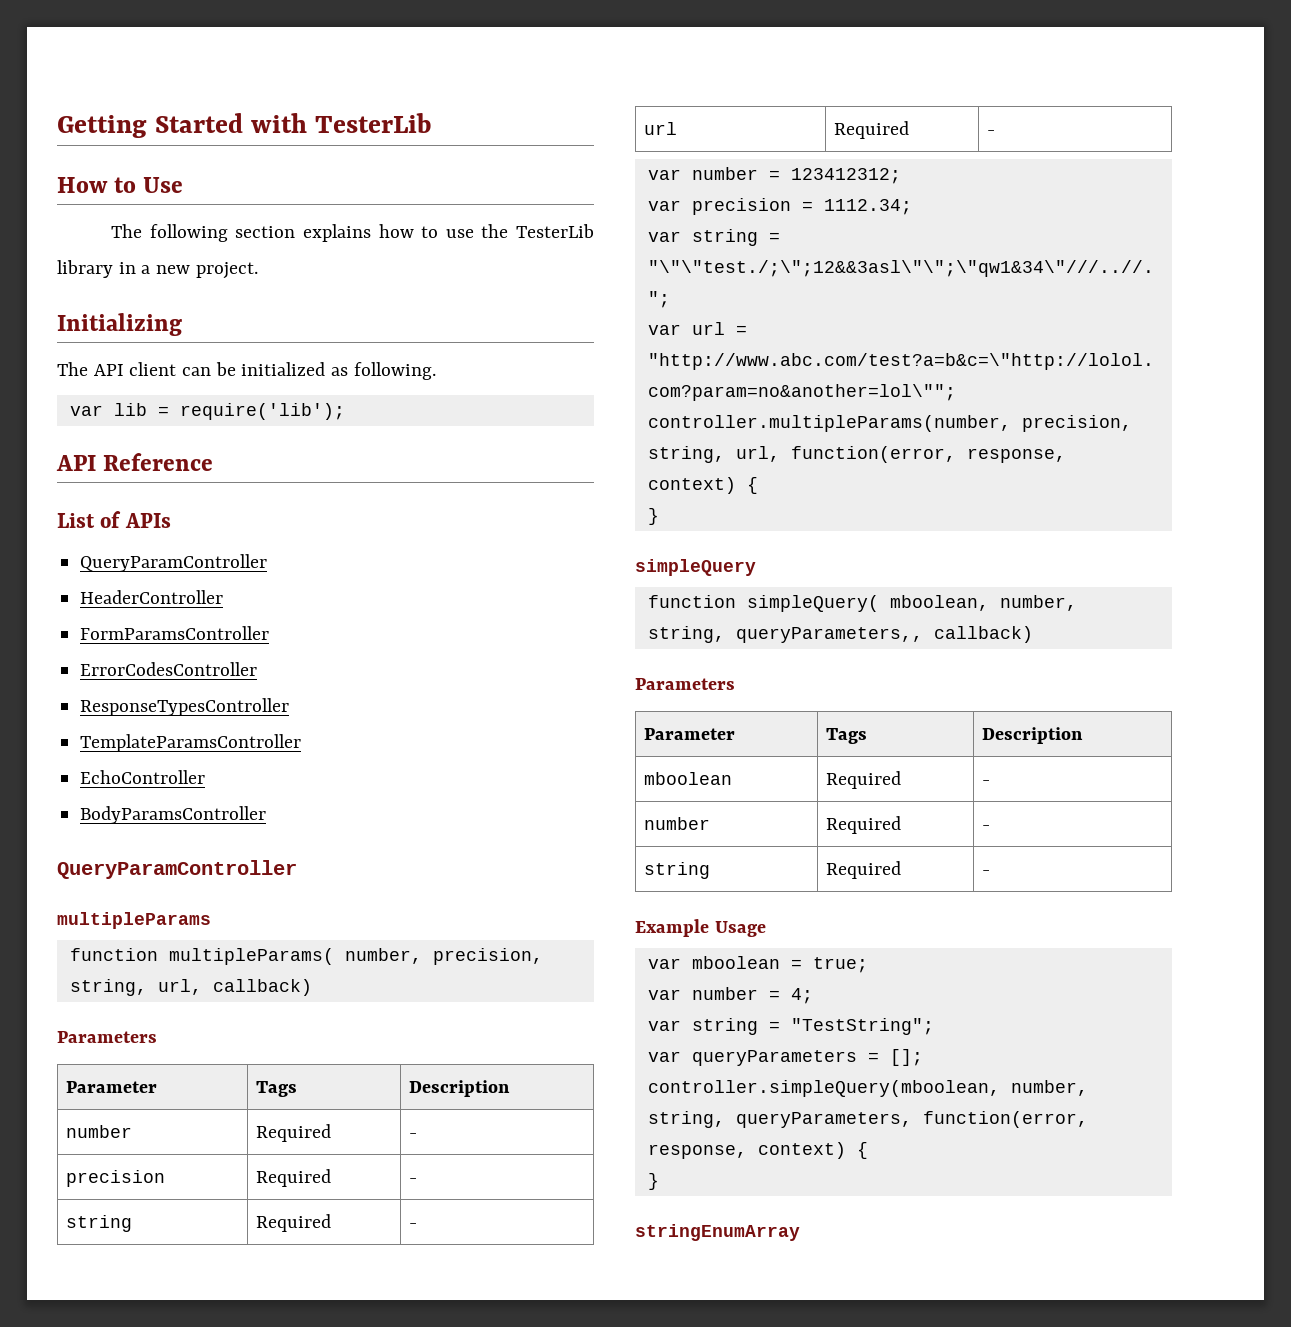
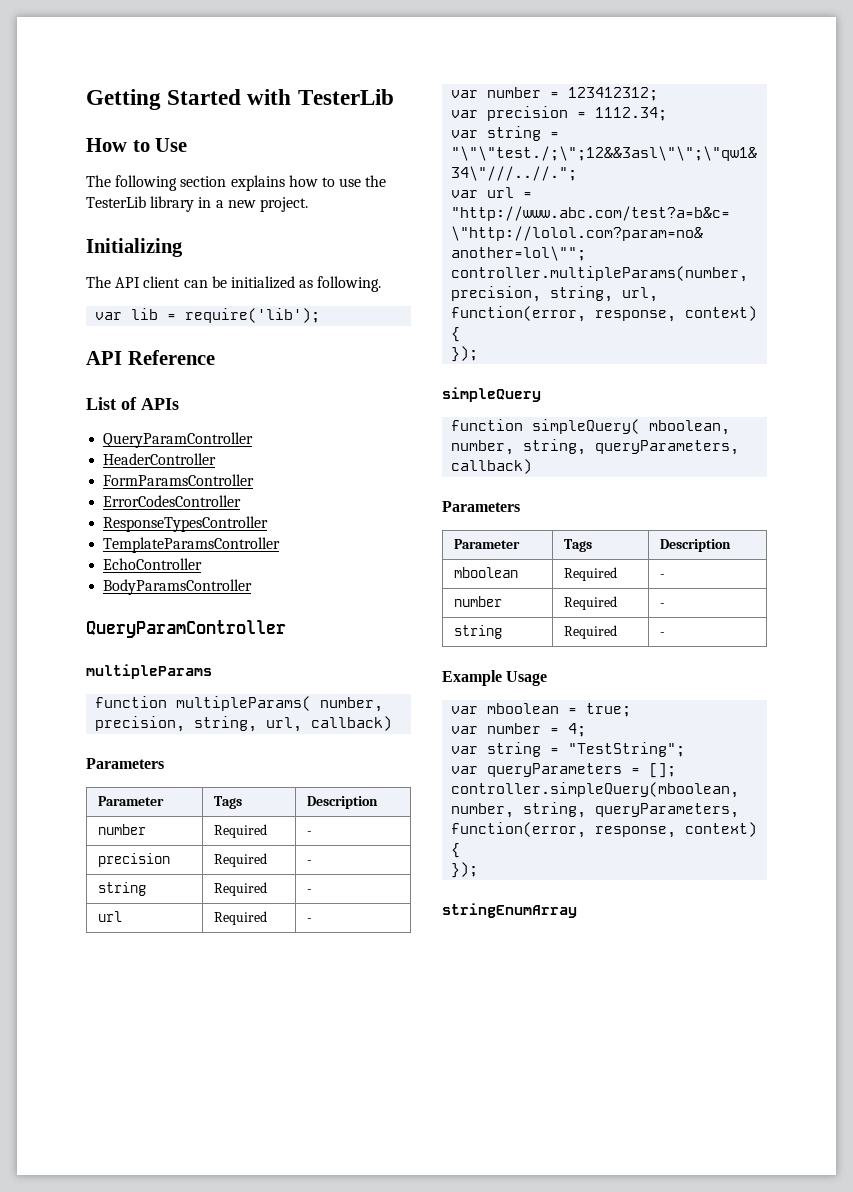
  controller.multipleParams(number, precision, string, url, function(error, response, context) {
- }
+ });
- function simpleQuery( mboolean, number, string, queryParameters,, callback)
+ function simpleQuery( mboolean, number, string, queryParameters, callback)
  controller.simpleQuery(mboolean, number, string, queryParameters, function(error, response, context) {
- }
+ });

